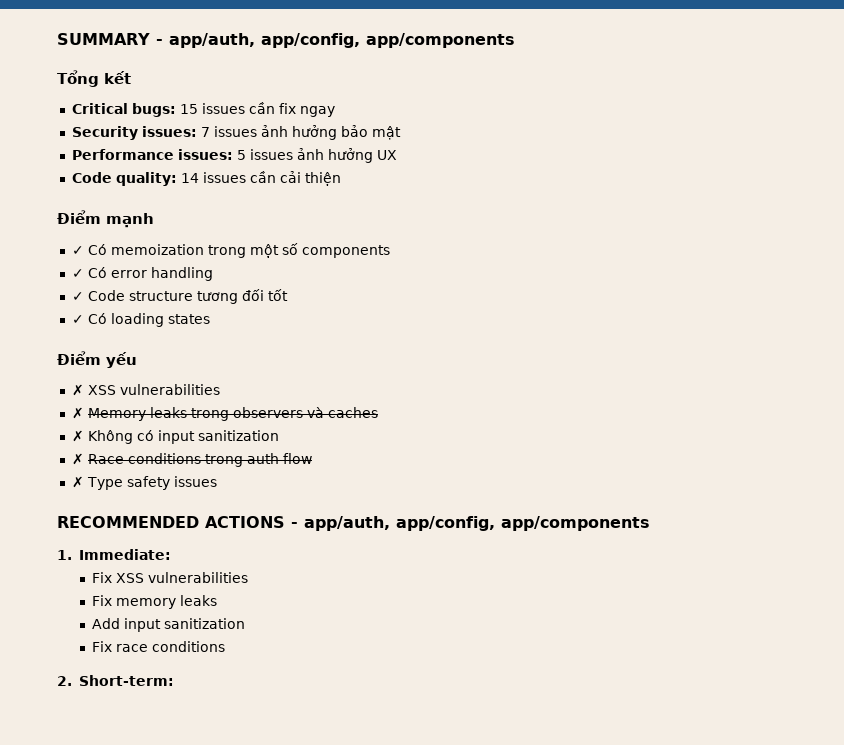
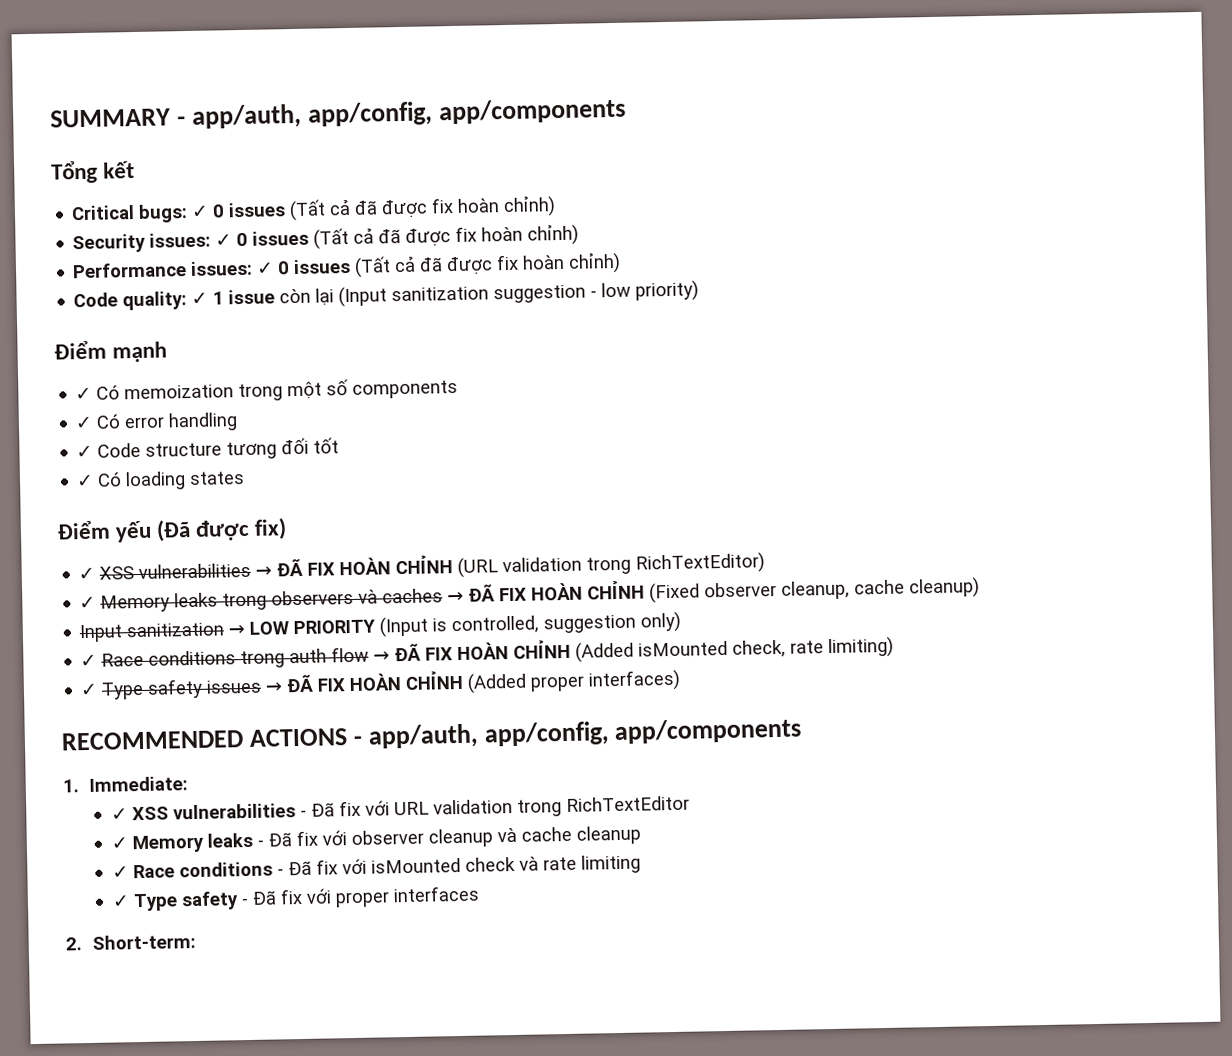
- Critical bugs: 15 issues cần fix ngay
- Security issues: 7 issues ảnh hưởng bảo mật
- Performance issues: 5 issues ảnh hưởng UX
- Code quality: 14 issues cần cải thiện
+ Critical bugs: ✓ 0 issues (Tất cả đã được fix hoàn chỉnh)
+ Security issues: ✓ 0 issues (Tất cả đã được fix hoàn chỉnh)
+ Performance issues: ✓ 0 issues (Tất cả đã được fix hoàn chỉnh)
+ Code quality: ✓ 1 issue còn lại (Input sanitization suggestion - low priority)
- Điểm yếu
- ✗ XSS vulnerabilities
- ✗ Memory leaks trong observers và caches
- ✗ Không có input sanitization
- ✗ Race conditions trong auth flow
- ✗ Type safety issues
+ Điểm yếu (Đã được fix)
+ ✓ XSS vulnerabilities → ĐÃ FIX HOÀN CHỈNH (URL validation trong RichTextEditor)
+ ✓ Memory leaks trong observers và caches → ĐÃ FIX HOÀN CHỈNH (Fixed observer cleanup, cache cleanup)
+ Input sanitization → LOW PRIORITY (Input is controlled, suggestion only)
+ ✓ Race conditions trong auth flow → ĐÃ FIX HOÀN CHỈNH (Added isMounted check, rate limiting)
+ ✓ Type safety issues → ĐÃ FIX HOÀN CHỈNH (Added proper interfaces)
- Fix XSS vulnerabilities
- Fix memory leaks
- Add input sanitization
- Fix race conditions
+ ✓ XSS vulnerabilities - Đã fix với URL validation trong RichTextEditor
+ ✓ Memory leaks - Đã fix với observer cleanup và cache cleanup
+ ✓ Race conditions - Đã fix với isMounted check và rate limiting
+ ✓ Type safety - Đã fix với proper interfaces

